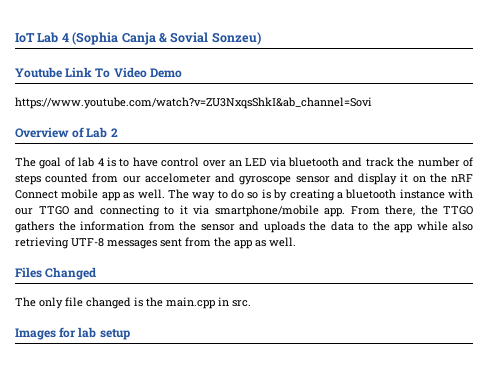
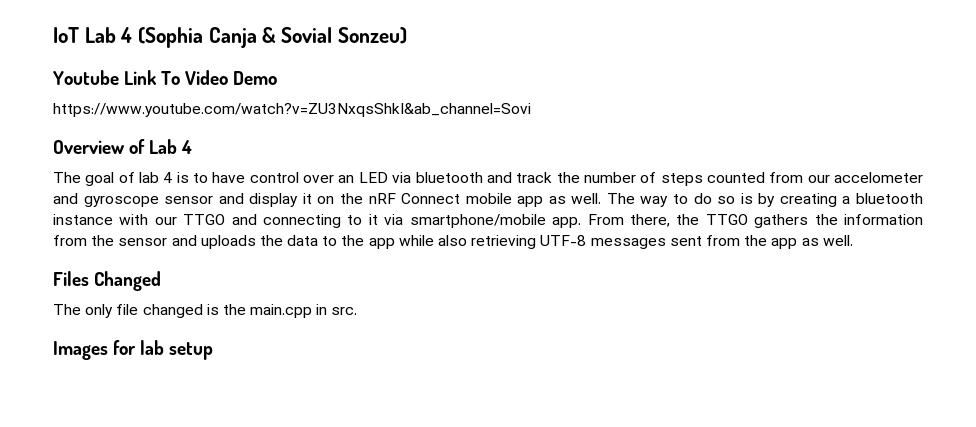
- Overview of Lab 2
+ Overview of Lab 4

